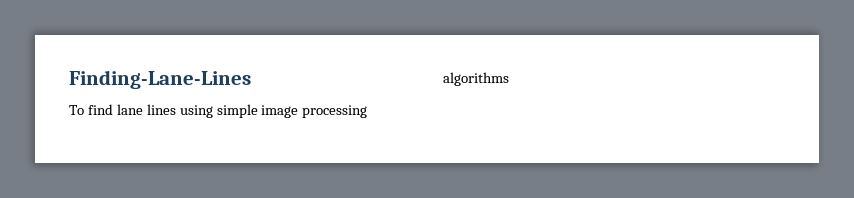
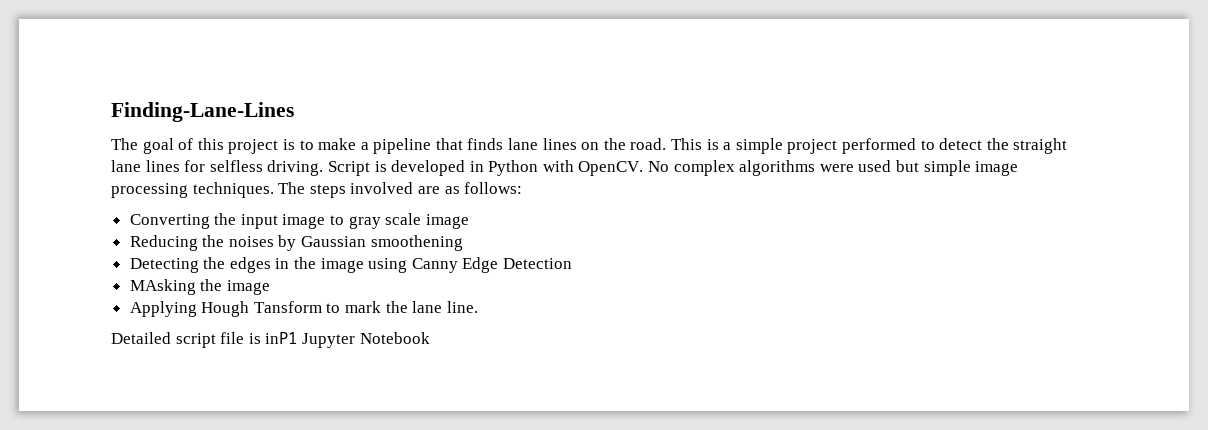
- To find lane lines using simple image processing algorithms
+ The goal of this project is to make a pipeline that finds lane lines on the road. This is a simple project performed to detect the straight lane lines for selfless driving. Script is developed in Python with OpenCV. No complex algorithms were used but simple image processing techniques. The steps involved are as follows:
+ Converting the input image to gray scale image
+ Reducing the noises by Gaussian smoothening
+ Detecting the edges in the image using Canny Edge Detection
+ MAsking the image
+ Applying Hough Tansform to mark the lane line.
+ Detailed script file is inP1 Jupyter Notebook

